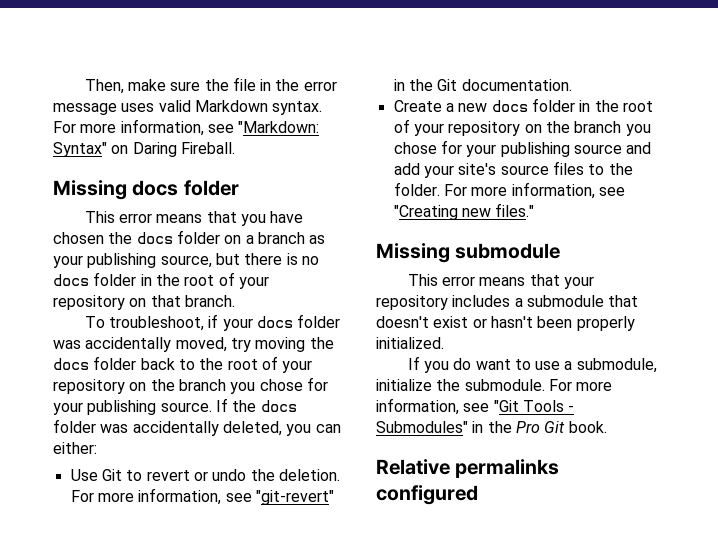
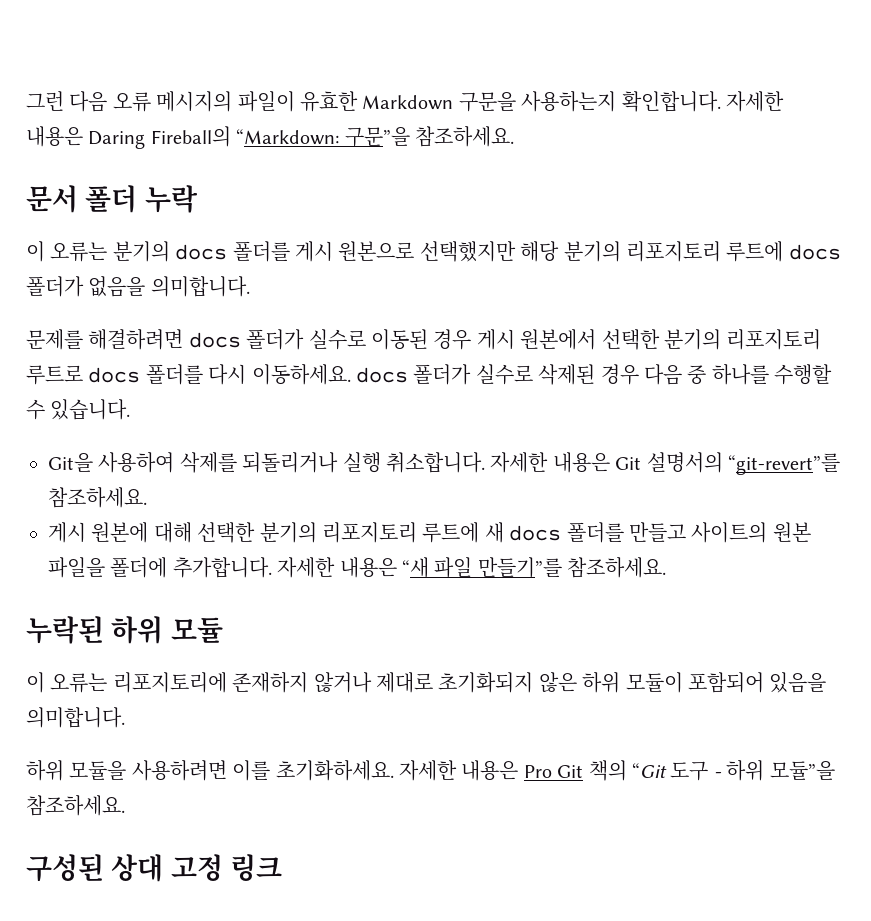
- Then, make sure the file in the error message uses valid Markdown syntax. For more information, see "Markdown: Syntax" on Daring Fireball.
- Missing docs folder
- This error means that you have chosen the docs folder on a branch as your publishing source, but there is no docs folder in the root of your repository on that branch.
- To troubleshoot, if your docs folder was accidentally moved, try moving the docs folder back to the root of your repository on the branch you chose for your publishing source. If the docs folder was accidentally deleted, you can either:
- Use Git to revert or undo the deletion. For more information, see "git-revert" in the Git documentation.
- Create a new docs folder in the root of your repository on the branch you chose for your publishing source and add your site's source files to the folder. For more information, see "Creating new files."
- Missing submodule
- This error means that your repository includes a submodule that doesn't exist or hasn't been properly initialized.
- If you do want to use a submodule, initialize the submodule. For more information, see "Git Tools - Submodules" in the Pro Git book.
- Relative permalinks configured
+ 그런 다음 오류 메시지의 파일이 유효한 Markdown 구문을 사용하는지 확인합니다. 자세한 내용은 Daring Fireball의 “Markdown: 구문”을 참조하세요.
+ 문서 폴더 누락
+ 이 오류는 분기의 docs 폴더를 게시 원본으로 선택했지만 해당 분기의 리포지토리 루트에 docs 폴더가 없음을 의미합니다.
+ 문제를 해결하려면 docs 폴더가 실수로 이동된 경우 게시 원본에서 선택한 분기의 리포지토리 루트로 docs 폴더를 다시 이동하세요. docs 폴더가 실수로 삭제된 경우 다음 중 하나를 수행할 수 있습니다.
+ Git을 사용하여 삭제를 되돌리거나 실행 취소합니다. 자세한 내용은 Git 설명서의 “git-revert”를 참조하세요.
+ 게시 원본에 대해 선택한 분기의 리포지토리 루트에 새 docs 폴더를 만들고 사이트의 원본 파일을 폴더에 추가합니다. 자세한 내용은 “새 파일 만들기”를 참조하세요.
+ 누락된 하위 모듈
+ 이 오류는 리포지토리에 존재하지 않거나 제대로 초기화되지 않은 하위 모듈이 포함되어 있음을 의미합니다.
+ 하위 모듈을 사용하려면 이를 초기화하세요. 자세한 내용은 Pro Git 책의 “Git 도구 - 하위 모듈”을 참조하세요.
+ 구성된 상대 고정 링크

